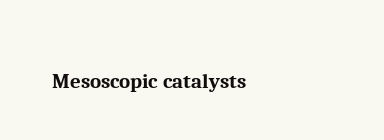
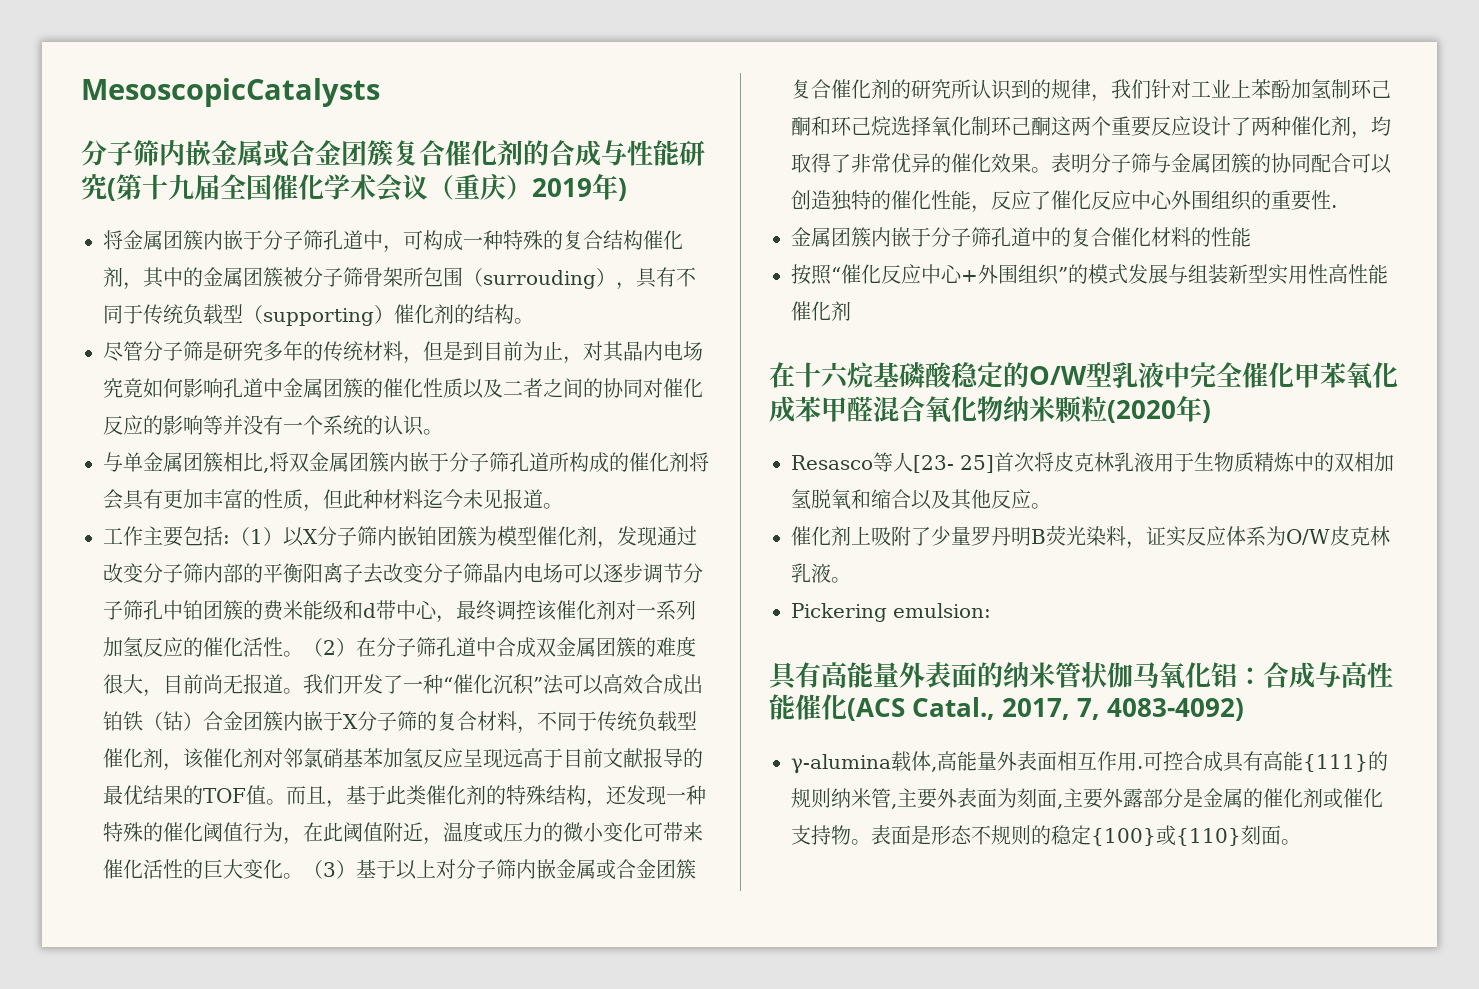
- Mesoscopic catalysts
+ MesoscopicCatalysts
+ 分子筛内嵌金属或合金团簇复合催化剂的合成与性能研究(第十九届全国催化学术会议（重庆）2019年)
+ 将金属团簇内嵌于分子筛孔道中，可构成一种特殊的复合结构催化剂，其中的金属团簇被分子筛骨架所包围（surrouding），具有不同于传统负载型（supporting）催化剂的结构。
+ 尽管分子筛是研究多年的传统材料，但是到目前为止，对其晶内电场究竟如何影响孔道中金属团簇的催化性质以及二者之间的协同对催化反应的影响等并没有一个系统的认识。
+ 与单金属团簇相比,将双金属团簇内嵌于分子筛孔道所构成的催化剂将会具有更加丰富的性质，但此种材料迄今未见报道。
+ 工作主要包括:（1）以X分子筛内嵌铂团簇为模型催化剂，发现通过改变分子筛内部的平衡阳离子去改变分子筛晶内电场可以逐步调节分子筛孔中铂团簇的费米能级和d带中心，最终调控该催化剂对一系列加氢反应的催化活性。（2）在分子筛孔道中合成双金属团簇的难度很大，目前尚无报道。我们开发了一种“催化沉积”法可以高效合成出铂铁（钴）合金团簇内嵌于X分子筛的复合材料，不同于传统负载型催化剂，该催化剂对邻氯硝基苯加氢反应呈现远高于目前文献报导的最优结果的TOF值。而且，基于此类催化剂的特殊结构，还发现一种特殊的催化阈值行为，在此阈值附近，温度或压力的微小变化可带来催化活性的巨大变化。（3）基于以上对分子筛内嵌金属或合金团簇复合催化剂的研究所认识到的规律，我们针对工业上苯酚加氢制环己酮和环己烷选择氧化制环己酮这两个重要反应设计了两种催化剂，均取得了非常优异的催化效果。表明分子筛与金属团簇的协同配合可以创造独特的催化性能，反应了催化反应中心外围组织的重要性.
+ 金属团簇内嵌于分子筛孔道中的复合催化材料的性能
+ 按照“催化反应中心+外围组织”的模式发展与组装新型实用性高性能催化剂
+ 在十六烷基磷酸稳定的O/W型乳液中完全催化甲苯氧化成苯甲醛混合氧化物纳米颗粒(2020年)
+ Resasco等人[23- 25]首次将皮克林乳液用于生物质精炼中的双相加氢脱氧和缩合以及其他反应。
+ 催化剂上吸附了少量罗丹明B荧光染料，证实反应体系为O/W皮克林乳液。
+ Pickering emulsion:
+ 具有高能量外表面的纳米管状伽马氧化铝：合成与高性能催化(ACS Catal., 2017, 7, 4083-4092)
+ γ-alumina载体,高能量外表面相互作用.可控合成具有高能{111}的规则纳米管,主要外表面为刻面,主要外露部分是金属的催化剂或催化支持物。表面是形态不规则的稳定{100}或{110}刻面。

